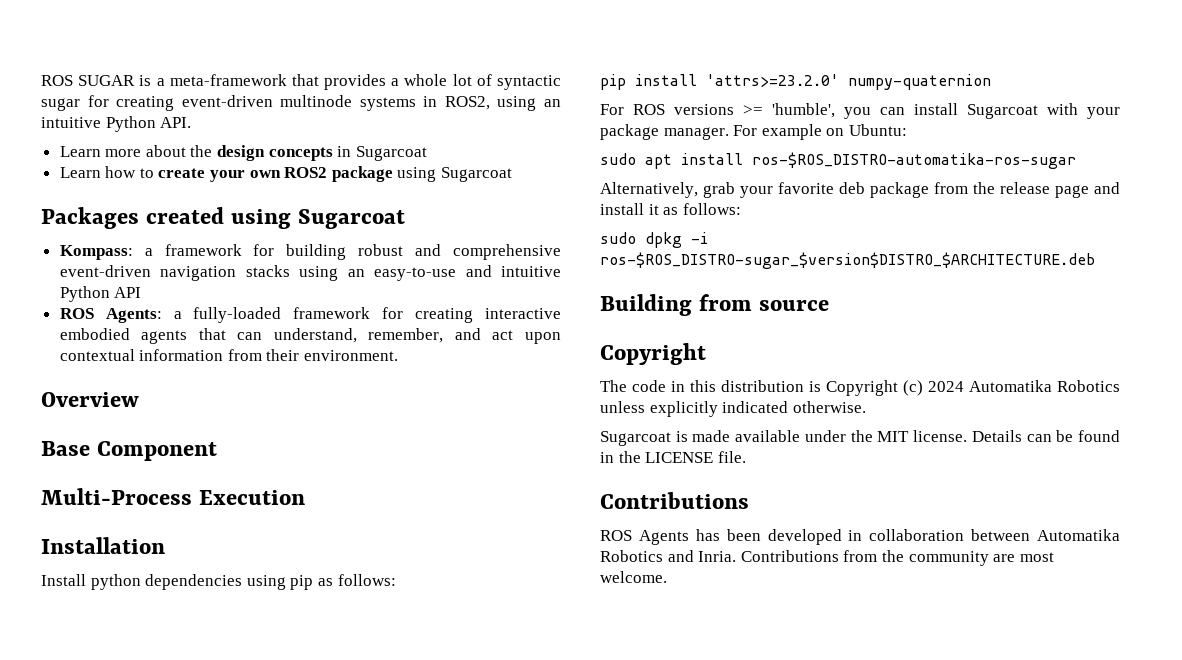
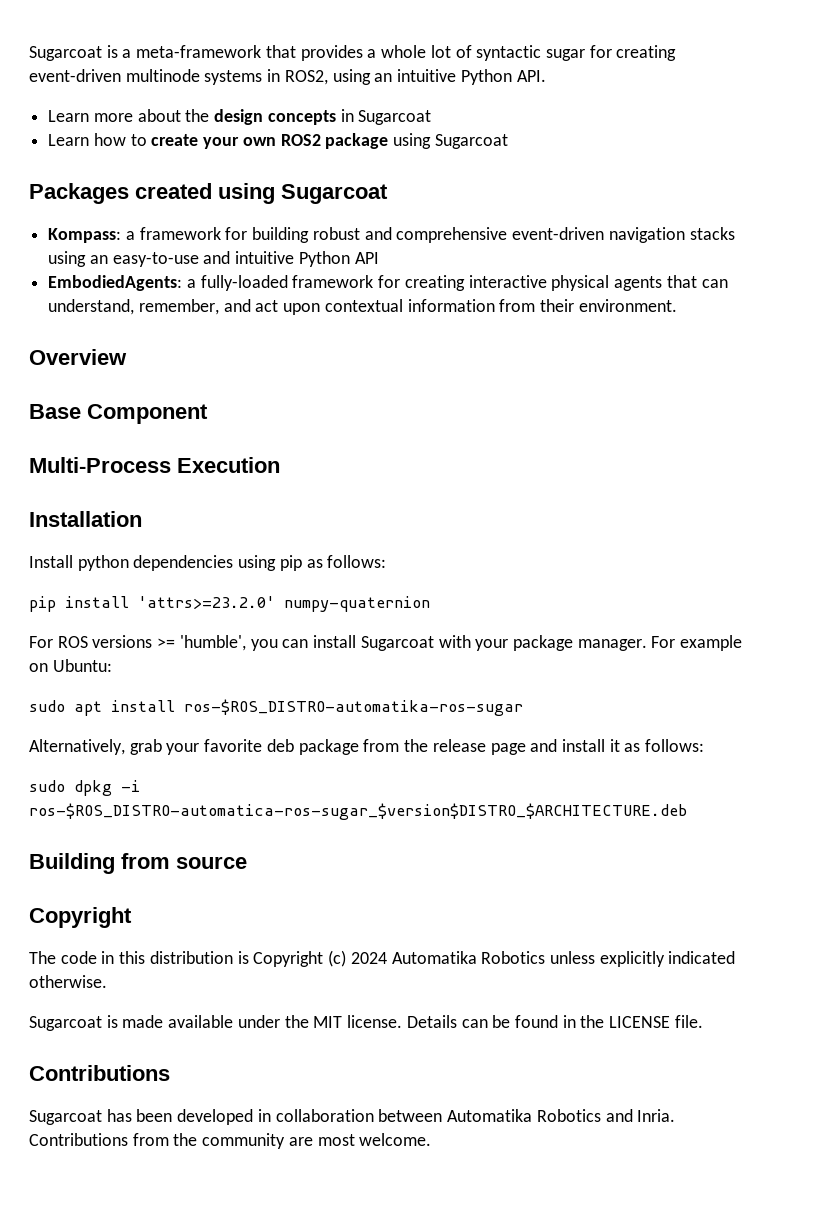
- ROS SUGAR is a meta-framework that provides a whole lot of syntactic sugar for creating event-driven multinode systems in ROS2, using an intuitive Python API.
+ Sugarcoat is a meta-framework that provides a whole lot of syntactic sugar for creating event-driven multinode systems in ROS2, using an intuitive Python API.
- ROS Agents: a fully-loaded framework for creating interactive embodied agents that can understand, remember, and act upon contextual information from their environment.
+ EmbodiedAgents: a fully-loaded framework for creating interactive physical agents that can understand, remember, and act upon contextual information from their environment.
- sudo dpkg -i ros-$ROS_DISTRO-sugar_$version$DISTRO_$ARCHITECTURE.deb
+ sudo dpkg -i ros-$ROS_DISTRO-automatica-ros-sugar_$version$DISTRO_$ARCHITECTURE.deb
- ROS Agents has been developed in collaboration between Automatika Robotics and Inria.
+ Sugarcoat has been developed in collaboration between Automatika Robotics and Inria.

